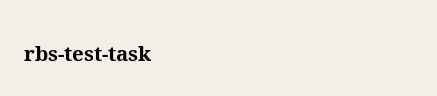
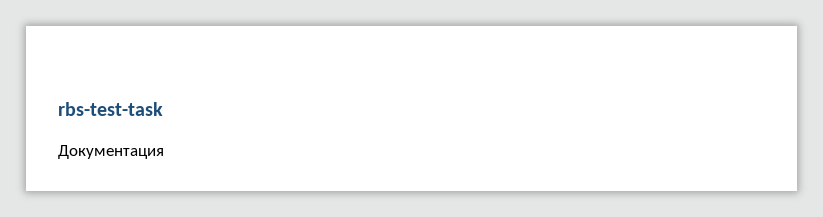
+ Документация

